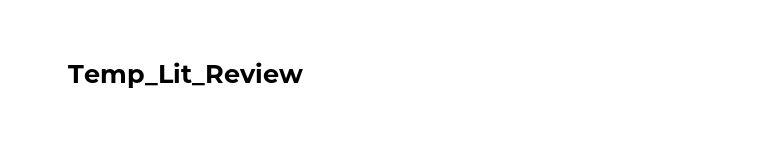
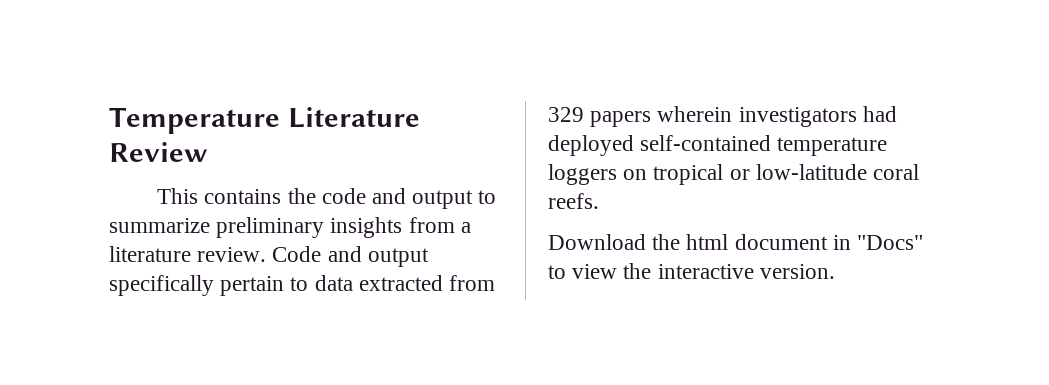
- Temp_Lit_Review
+ Temperature Literature Review
+ This contains the code and output to summarize preliminary insights from a literature review. Code and output specifically pertain to data extracted from 329 papers wherein investigators had deployed self-contained temperature loggers on tropical or low-latitude coral reefs.
+ Download the html document in "Docs" to view the interactive version.

